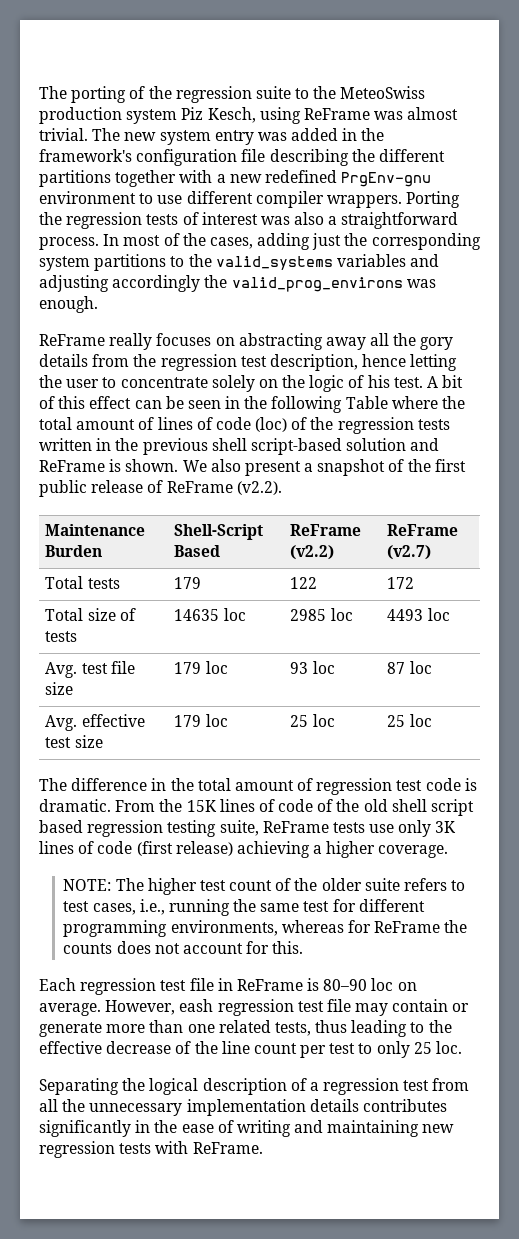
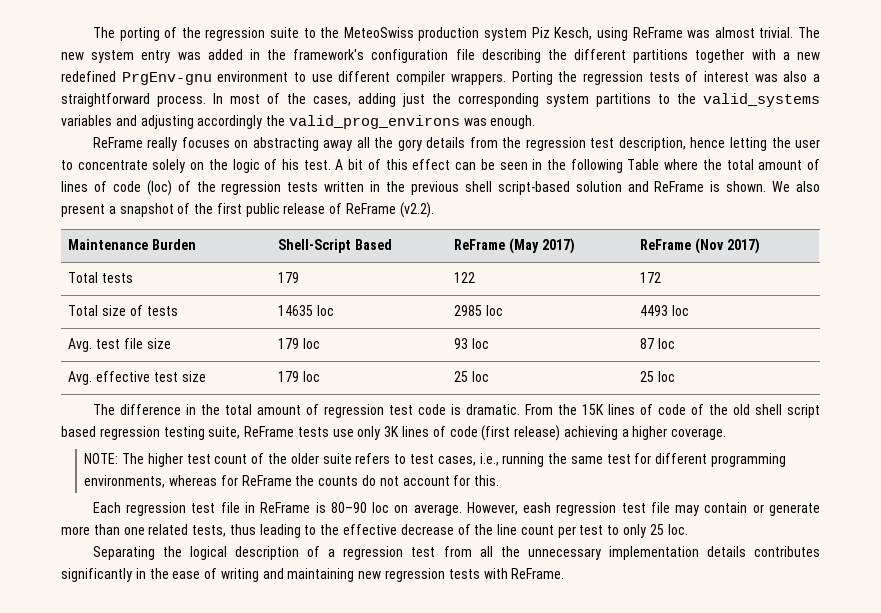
- Maintenance Burden | Shell-Script Based | ReFrame (v2.2) | ReFrame (v2.7)
+ Maintenance Burden | Shell-Script Based | ReFrame (May 2017) | ReFrame (Nov 2017)
- NOTE: The higher test count of the older suite refers to test cases, i.e., running the same test for different programming environments, whereas for ReFrame the counts does not account for this.
+ NOTE: The higher test count of the older suite refers to test cases, i.e., running the same test for different programming environments, whereas for ReFrame the counts do not account for this.

